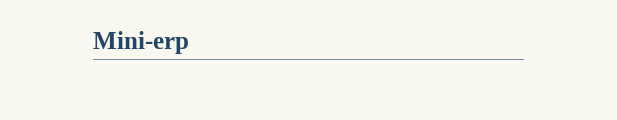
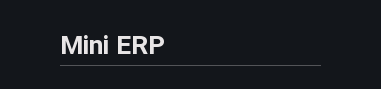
- Mini-erp
+ Mini ERP

